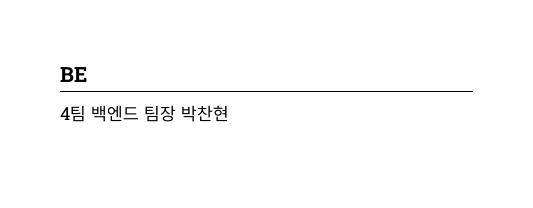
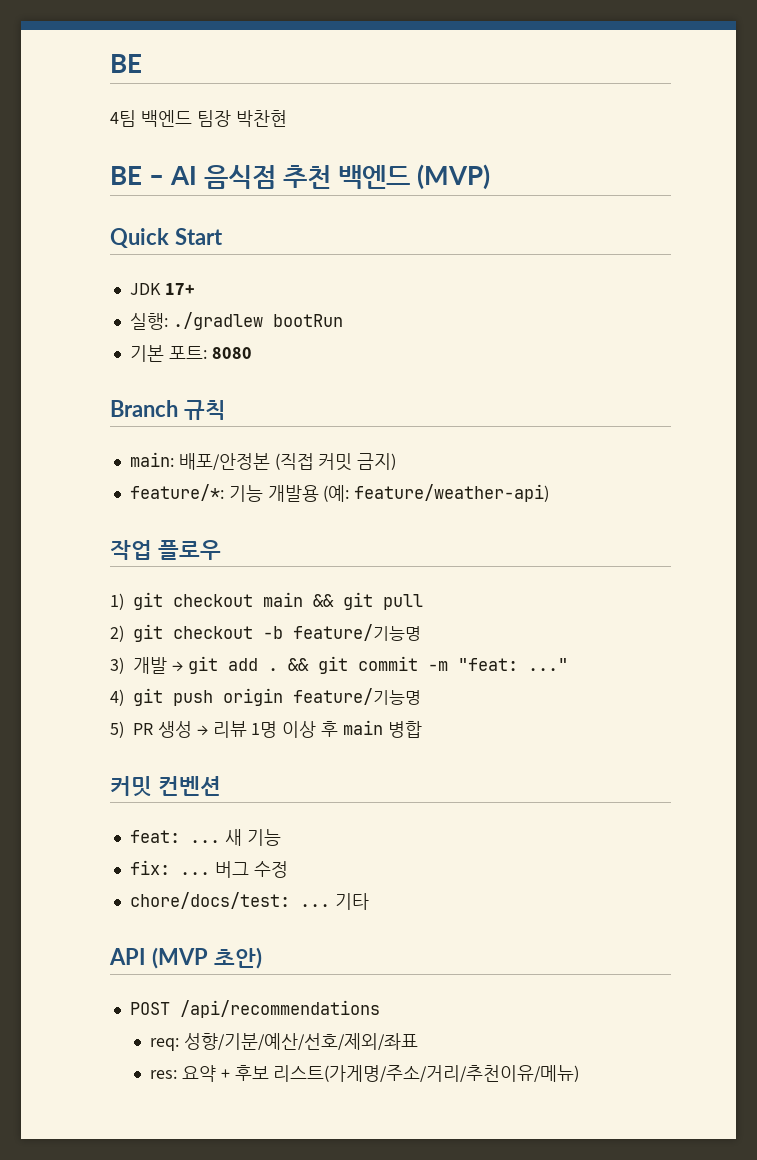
+ BE – AI 음식점 추천 백엔드 (MVP)
+ Quick Start
+ JDK 17+
+ 실행: ./gradlew bootRun
+ 기본 포트: 8080
+ Branch 규칙
+ main: 배포/안정본 (직접 커밋 금지)
+ feature/*: 기능 개발용 (예: feature/weather-api)
+ 작업 플로우
+ 1) git checkout main && git pull
+ 2) git checkout -b feature/기능명
+ 3) 개발 → git add . && git commit -m "feat: ..."
+ 4) git push origin feature/기능명
+ 5) PR 생성 → 리뷰 1명 이상 후 main 병합
+ 커밋 컨벤션
+ feat: ... 새 기능
+ fix: ... 버그 수정
+ chore/docs/test: ... 기타
+ API (MVP 초안)
+ POST /api/recommendations
+ req: 성향/기분/예산/선호/제외/좌표
+ res: 요약 + 후보 리스트(가게명/주소/거리/추천이유/메뉴)

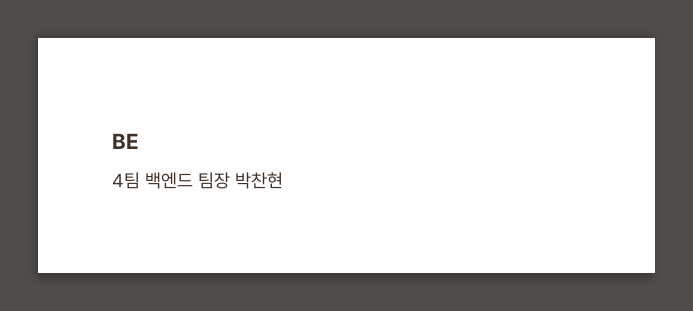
- BE – AI 음식점 추천 백엔드 (MVP)
- Quick Start
- JDK 17+
- 실행: ./gradlew bootRun
- 기본 포트: 8080
- Branch 규칙
- main: 배포/안정본 (직접 커밋 금지)
- feature/*: 기능 개발용 (예: feature/weather-api)
- 작업 플로우
- 1) git checkout main && git pull
- 2) git checkout -b feature/기능명
- 3) 개발 → git add . && git commit -m "feat: ..."
- 4) git push origin feature/기능명
- 5) PR 생성 → 리뷰 1명 이상 후 main 병합
- 커밋 컨벤션
- feat: ... 새 기능
- fix: ... 버그 수정
- chore/docs/test: ... 기타
- API (MVP 초안)
- POST /api/recommendations
- req: 성향/기분/예산/선호/제외/좌표
- res: 요약 + 후보 리스트(가게명/주소/거리/추천이유/메뉴)

